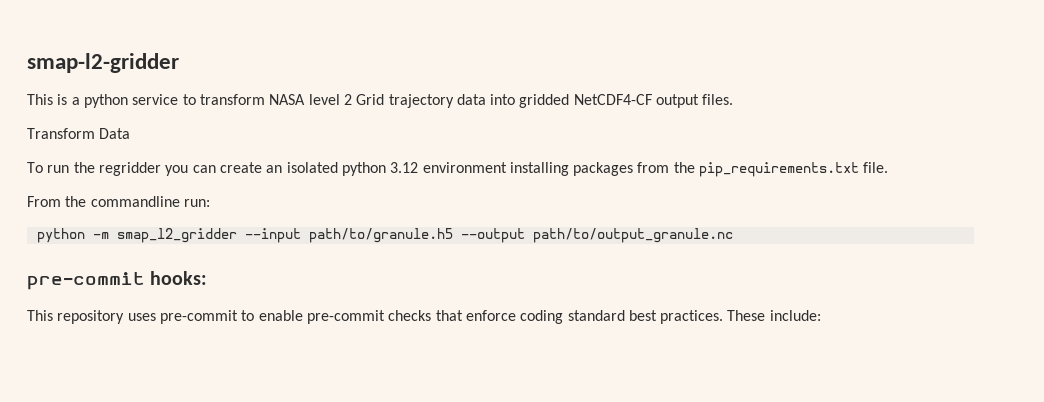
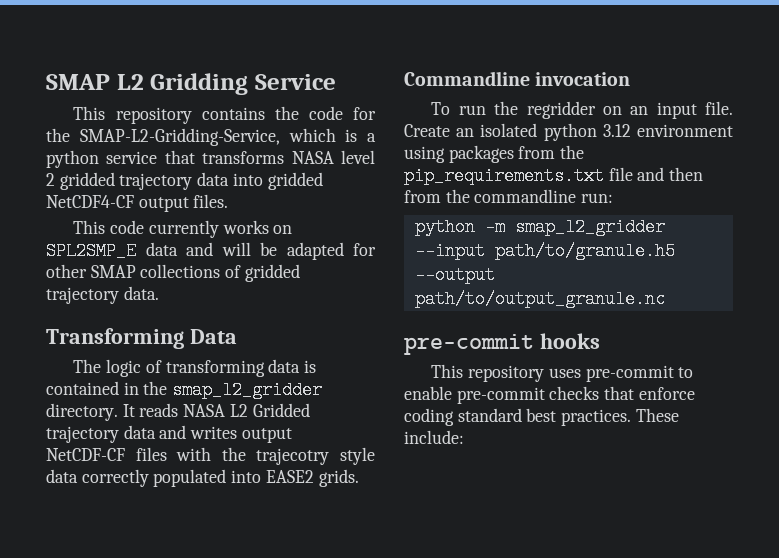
- smap-l2-gridder
- This is a python service to transform NASA level 2 Grid trajectory data into gridded NetCDF4-CF output files.
+ SMAP L2 Gridding Service
+ This repository contains the code for the SMAP-L2-Gridding-Service, which is a python service that transforms NASA level 2 gridded trajectory data into gridded NetCDF4-CF output files.
- Transform Data
+ This code currently works on SPL2SMP_E data and will be adapted for other SMAP collections of gridded trajectory data.
+ Transforming Data
+ The logic of transforming data is contained in the smap_l2_gridder directory. It reads NASA L2 Gridded trajectory data and writes output NetCDF-CF files with the trajecotry style data correctly populated into EASE2 grids.
+ Commandline invocation
- To run the regridder you can create an isolated python 3.12 environment installing packages from the pip_requirements.txt file.
- From the commandline run:
+ To run the regridder on an input file. Create an isolated python 3.12 environment using packages from the pip_requirements.txt file and then from the commandline run:
- pre-commit hooks:
+ pre-commit hooks

